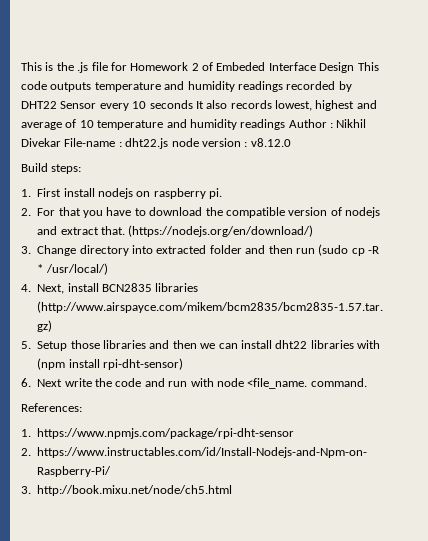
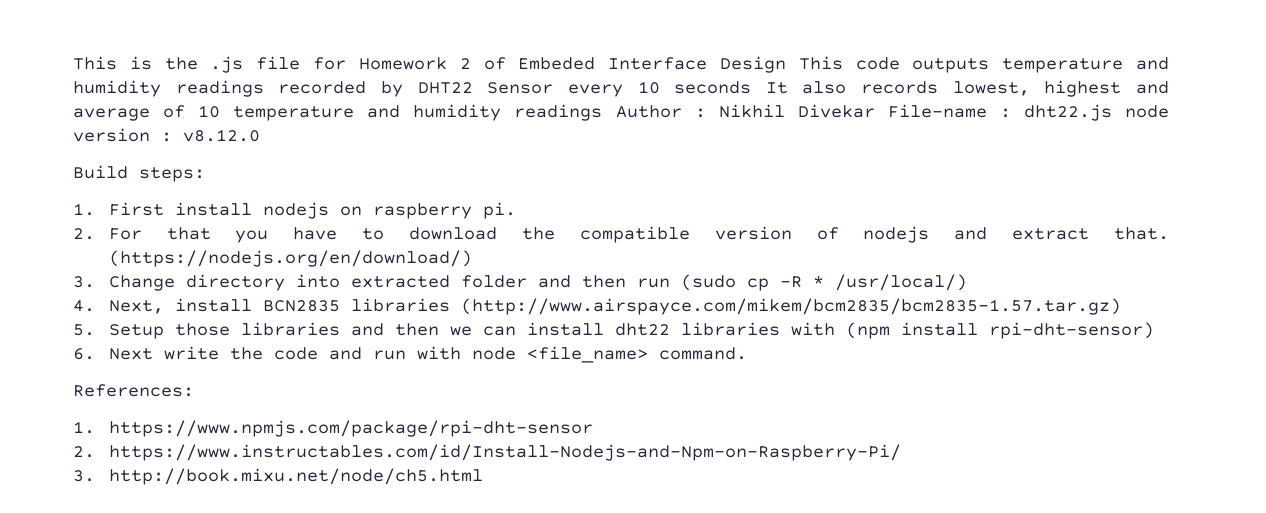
- 6. Next write the code and run with node <file_name. command.
+ 6. Next write the code and run with node <file_name> command.

